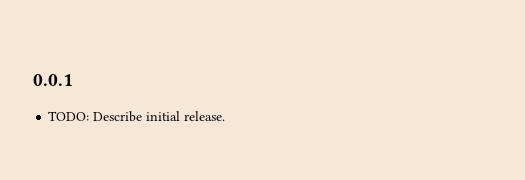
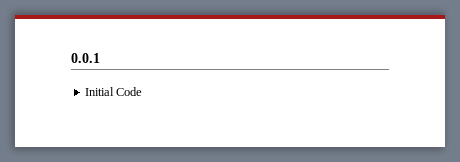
- TODO: Describe initial release.
+ Initial Code

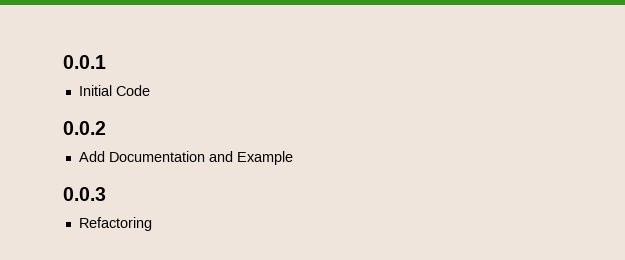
+ 0.0.2
+ Add Documentation and Example
+ 0.0.3
+ Refactoring

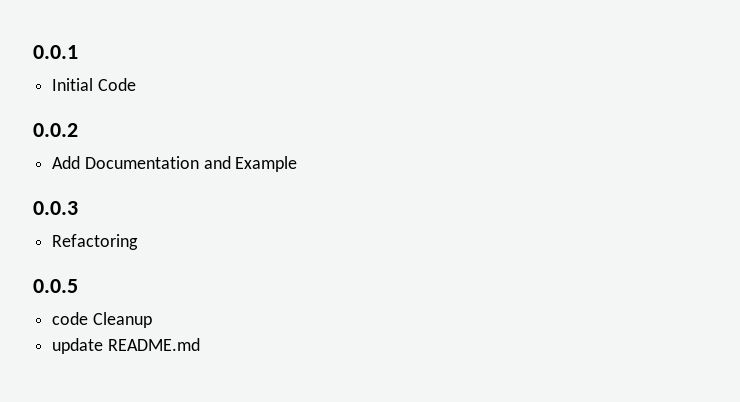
+ 0.0.5
+ code Cleanup
+ update README.md

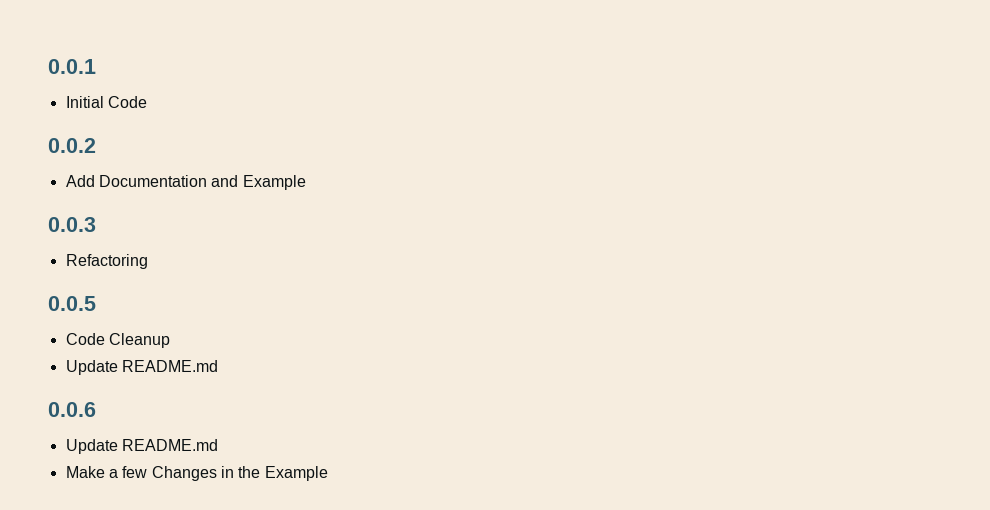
- code Cleanup
- update README.md
+ Code Cleanup
+ Update README.md
+ 0.0.6
+ Update README.md
+ Make a few Changes in the Example

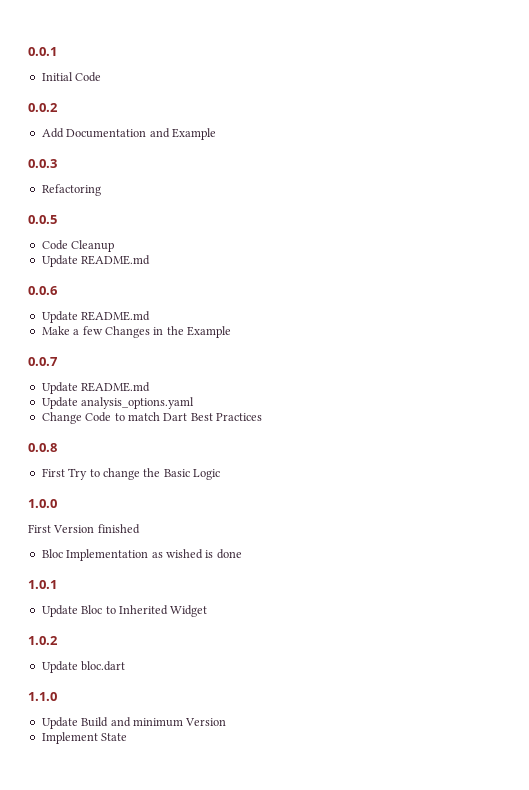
+ 0.0.7
+ Update README.md
+ Update analysis_options.yaml
+ Change Code to match Dart Best Practices
+ 0.0.8
+ First Try to change the Basic Logic
+ 1.0.0
+ First Version finished
+ Bloc Implementation as wished is done
+ 1.0.1
+ Update Bloc to Inherited Widget
+ 1.0.2
+ Update bloc.dart
+ 1.1.0
+ Update Build and minimum Version
+ Implement State

